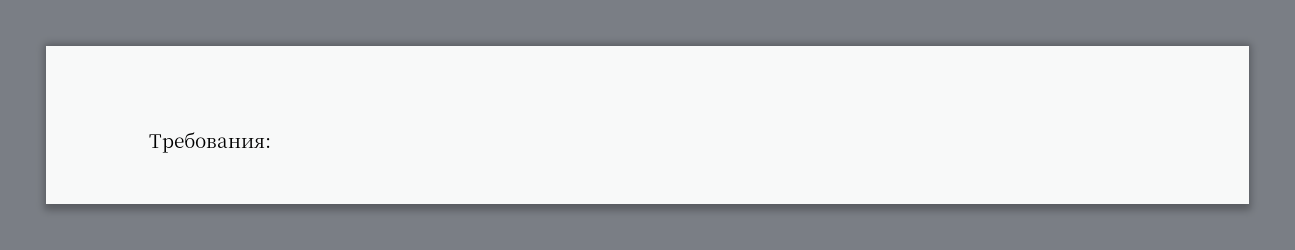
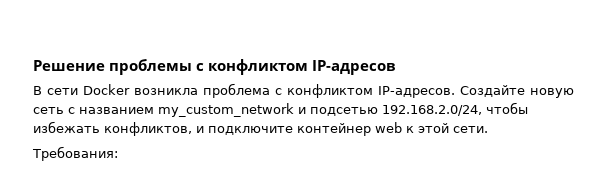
+ Решение проблемы с конфликтом IP-адресов
+ В сети Docker возникла проблема с конфликтом IP-адресов. Создайте новую сеть с названием my_custom_network и подсетью 192.168.2.0/24, чтобы избежать конфликтов, и подключите контейнер web к этой сети.

